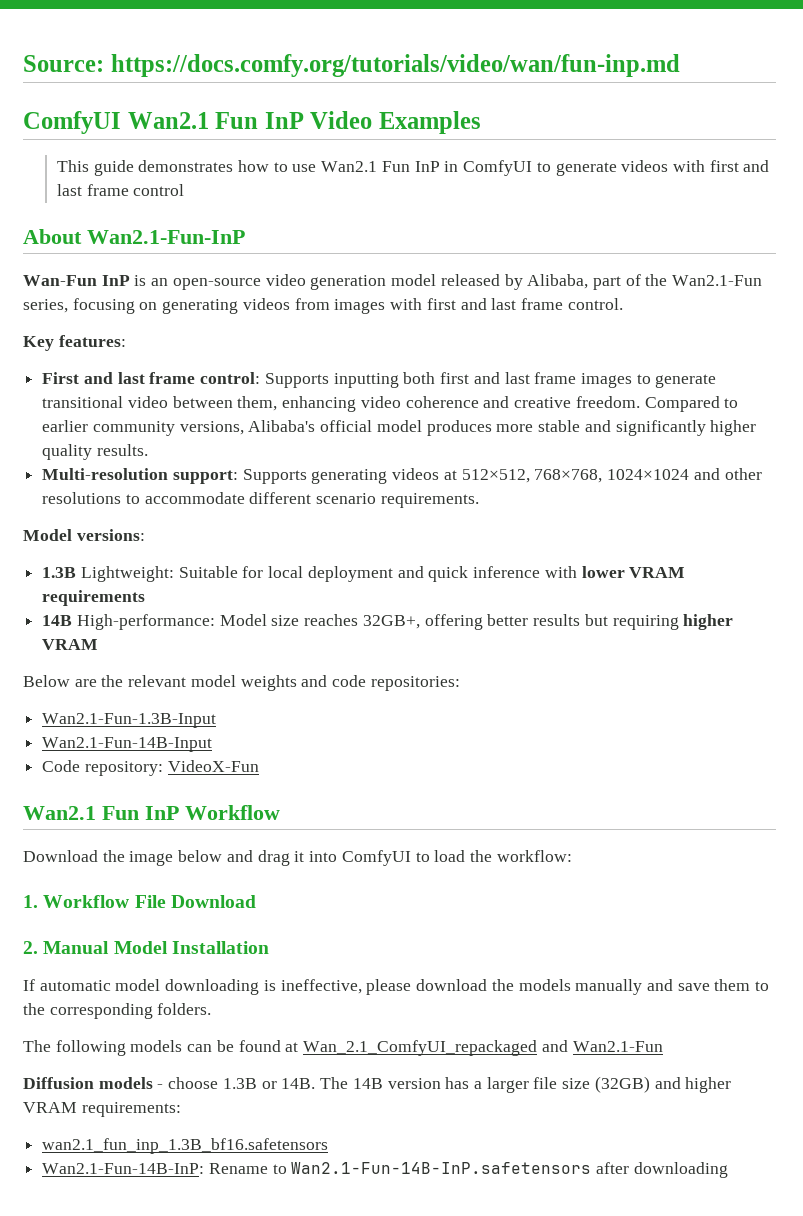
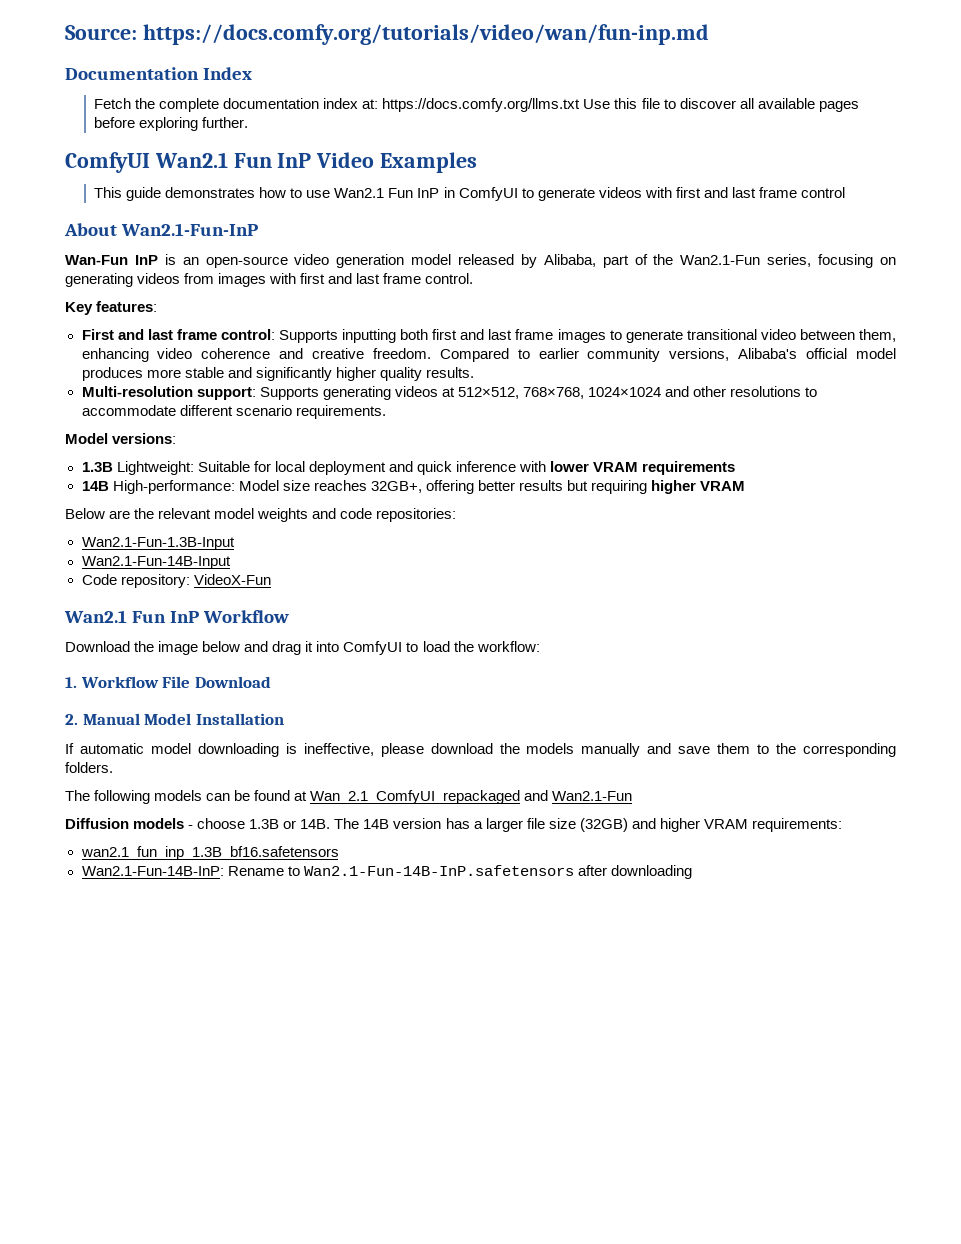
+ Documentation Index
+ Fetch the complete documentation index at: https://docs.comfy.org/llms.txt Use this file to discover all available pages before exploring further.

